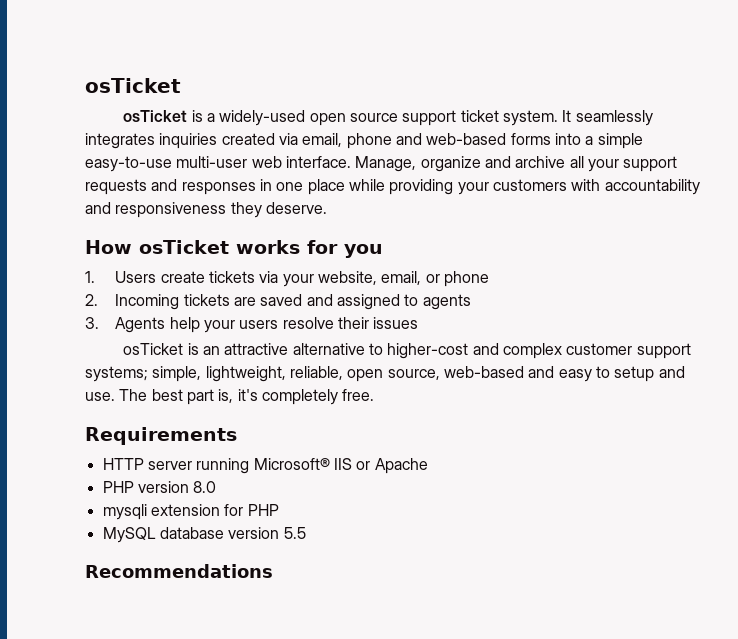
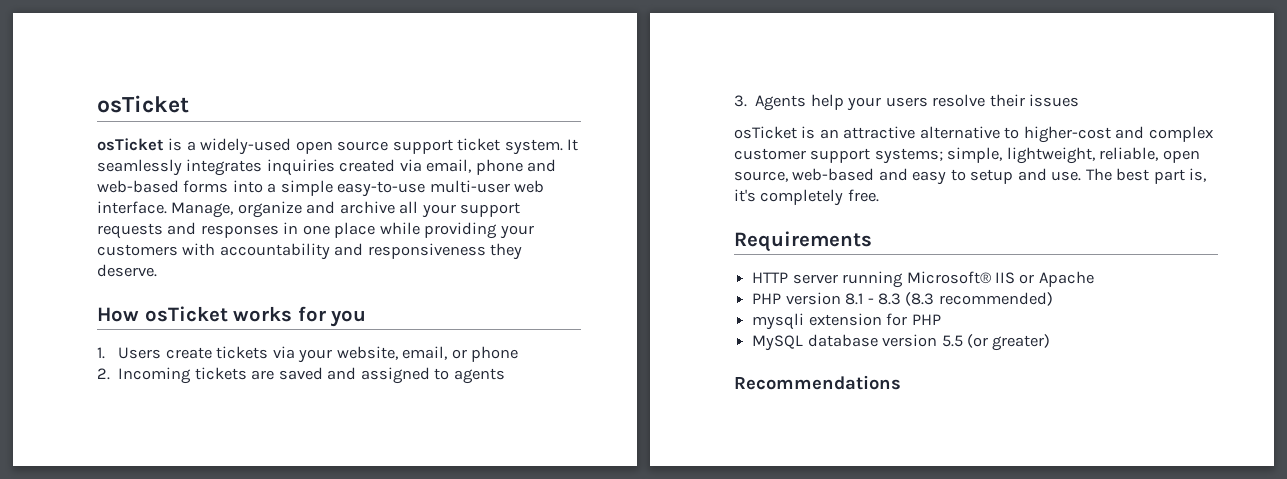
- PHP version 8.0
+ PHP version 8.1 - 8.3 (8.3 recommended)
- MySQL database version 5.5
+ MySQL database version 5.5 (or greater)

